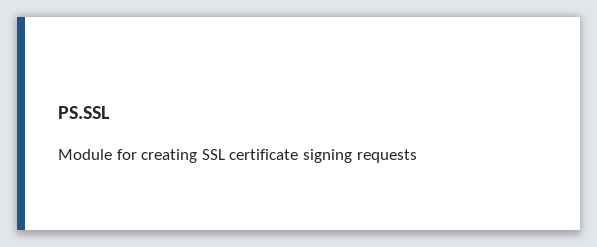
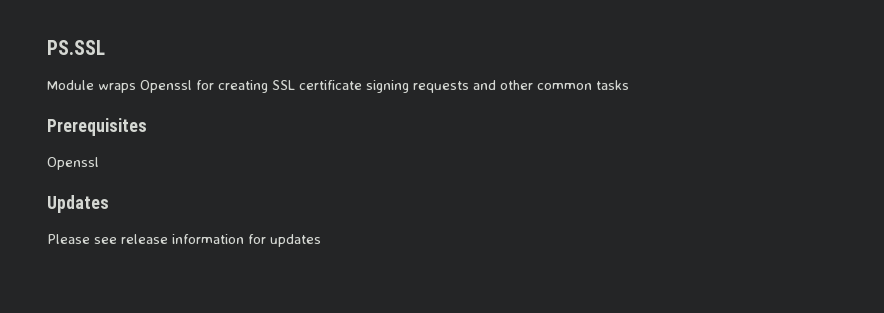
- Module for creating SSL certificate signing requests
+ Module wraps Openssl for creating SSL certificate signing requests and other common tasks
+ Prerequisites
+ Openssl
+ Updates
+ Please see release information for updates

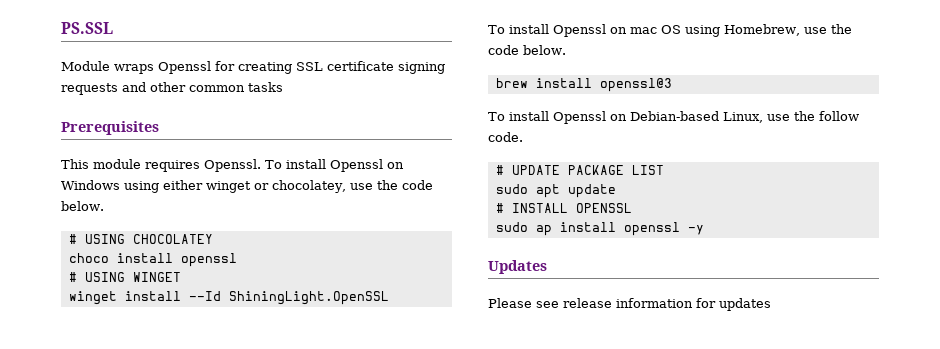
  Prerequisites
- Openssl
+ This module requires Openssl. To install Openssl on Windows using either winget or chocolatey, use the code below.
+ # USING CHOCOLATEY
+ choco install openssl
+ # USING WINGET
+ winget install --Id ShiningLight.OpenSSL
+ To install Openssl on mac OS using Homebrew, use the code below.
+ brew install openssl@3
+ To install Openssl on Debian-based Linux, use the follow code.
+ # UPDATE PACKAGE LIST
+ sudo apt update
+ # INSTALL OPENSSL
+ sudo ap install openssl -y

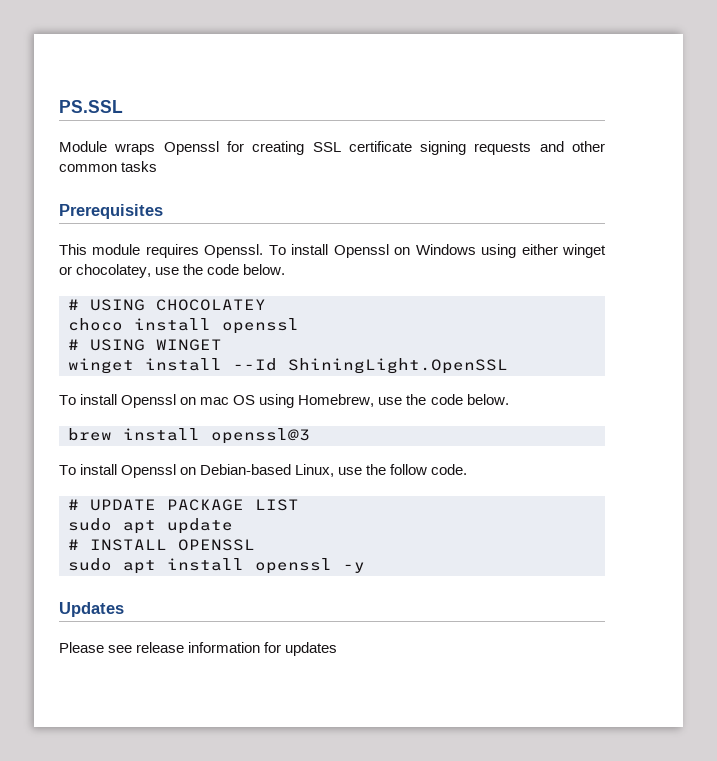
- sudo ap install openssl -y
+ sudo apt install openssl -y

